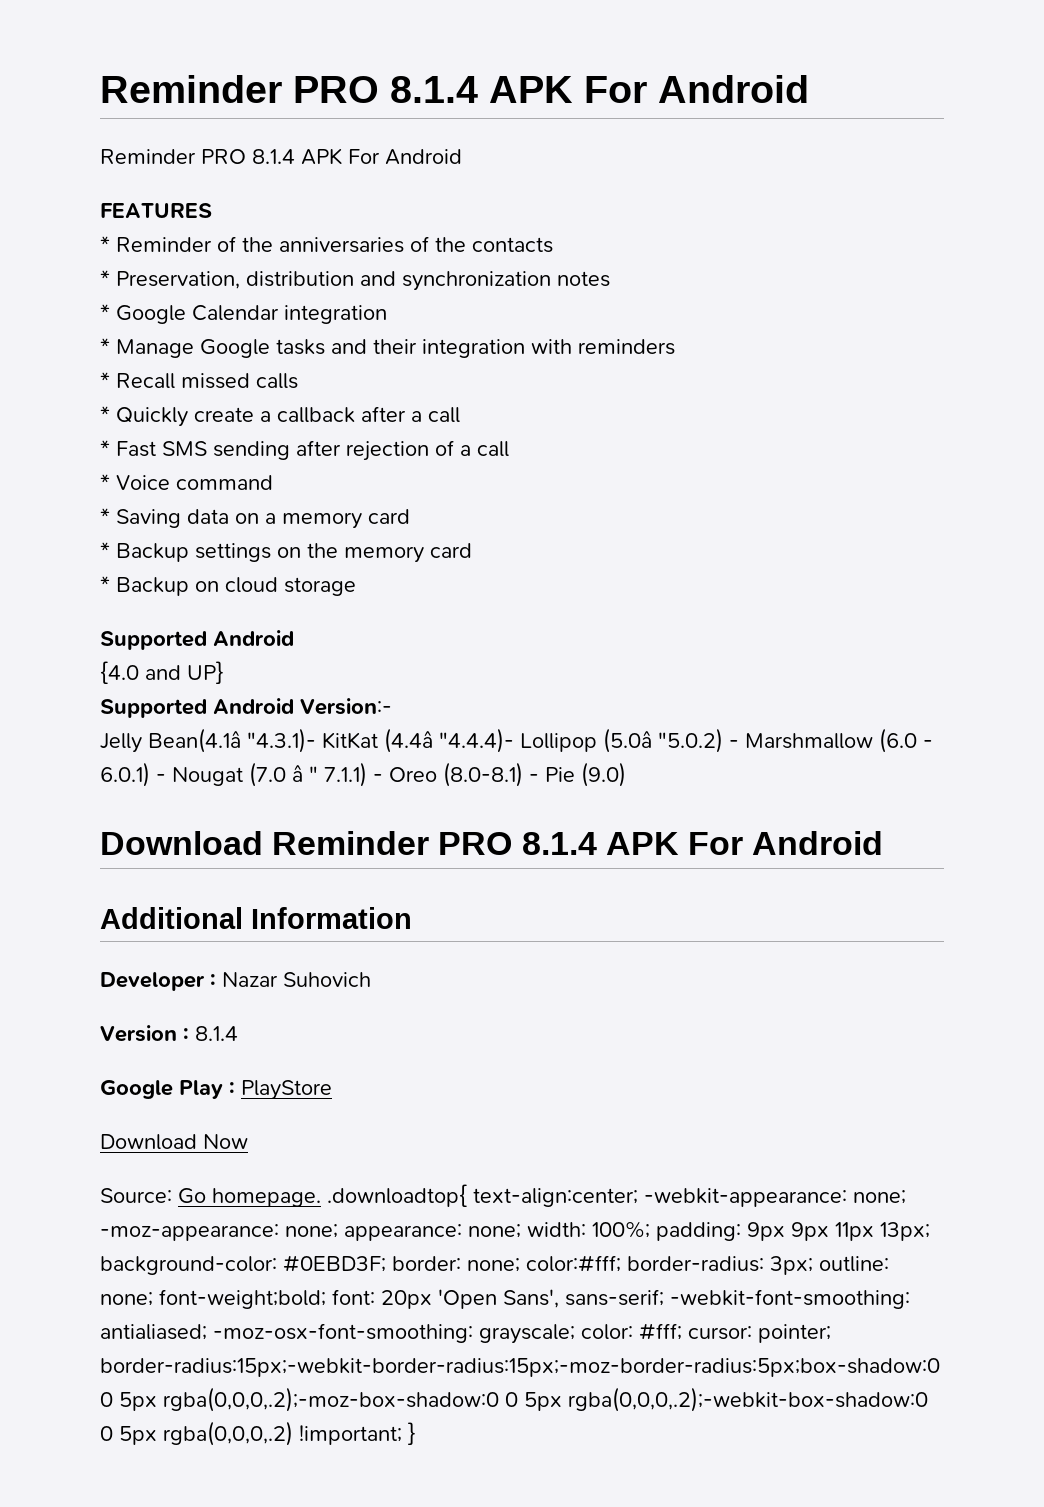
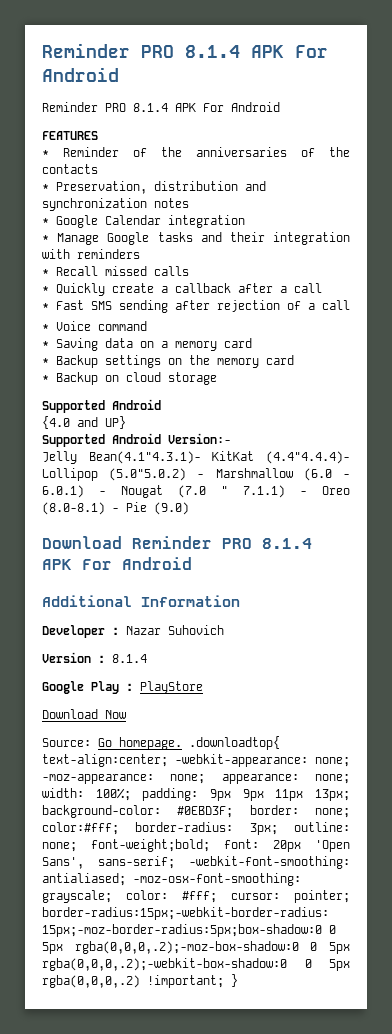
- Jelly Bean(4.1â "4.3.1)- KitKat (4.4â "4.4.4)- Lollipop (5.0â "5.0.2) - Marshmallow (6.0 - 6.0.1) - Nougat (7.0 â " 7.1.1) - Oreo (8.0-8.1) - Pie (9.0)
+ Jelly Bean(4.1"4.3.1)- KitKat (4.4"4.4.4)- Lollipop (5.0"5.0.2) - Marshmallow (6.0 - 6.0.1) - Nougat (7.0 " 7.1.1) - Oreo (8.0-8.1) - Pie (9.0)

